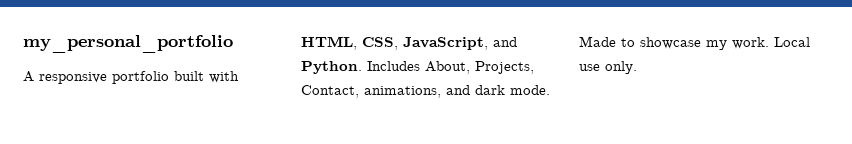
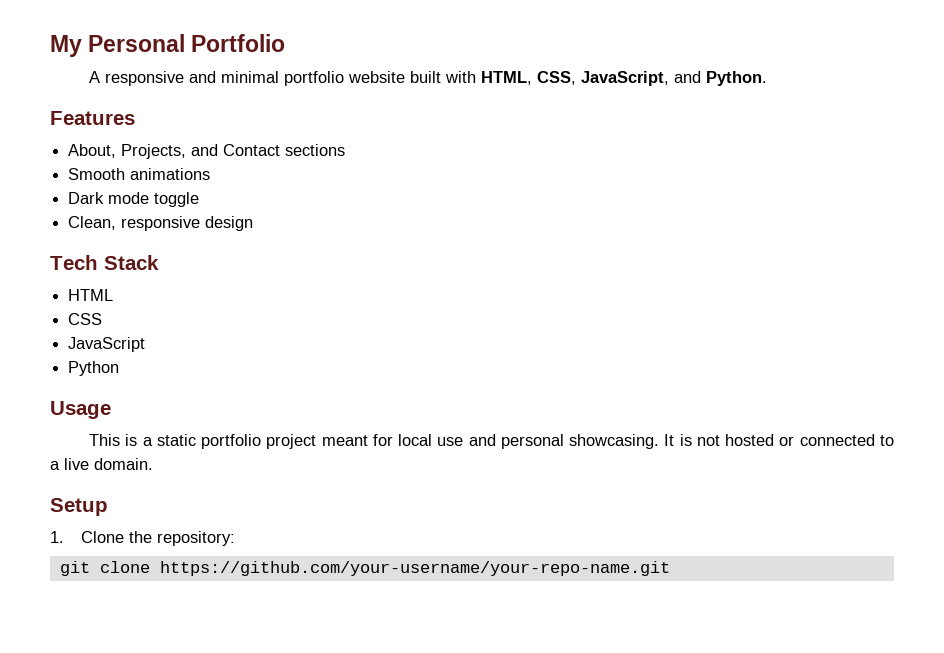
- my_personal_portfolio
+ My Personal Portfolio
- A responsive portfolio built with HTML, CSS, JavaScript, and Python. Includes About, Projects, Contact, animations, and dark mode. Made to showcase my work. Local use only.
+ A responsive and minimal portfolio website built with HTML, CSS, JavaScript, and Python.
+ Features
+ About, Projects, and Contact sections
+ Smooth animations
+ Dark mode toggle
+ Clean, responsive design
+ Tech Stack
+ HTML
+ CSS
+ JavaScript
+ Python
+ Usage
+ This is a static portfolio project meant for local use and personal showcasing. It is not hosted or connected to a live domain.
+ Setup
+ 1. Clone the repository:
+ git clone https://github.com/your-username/your-repo-name.git

